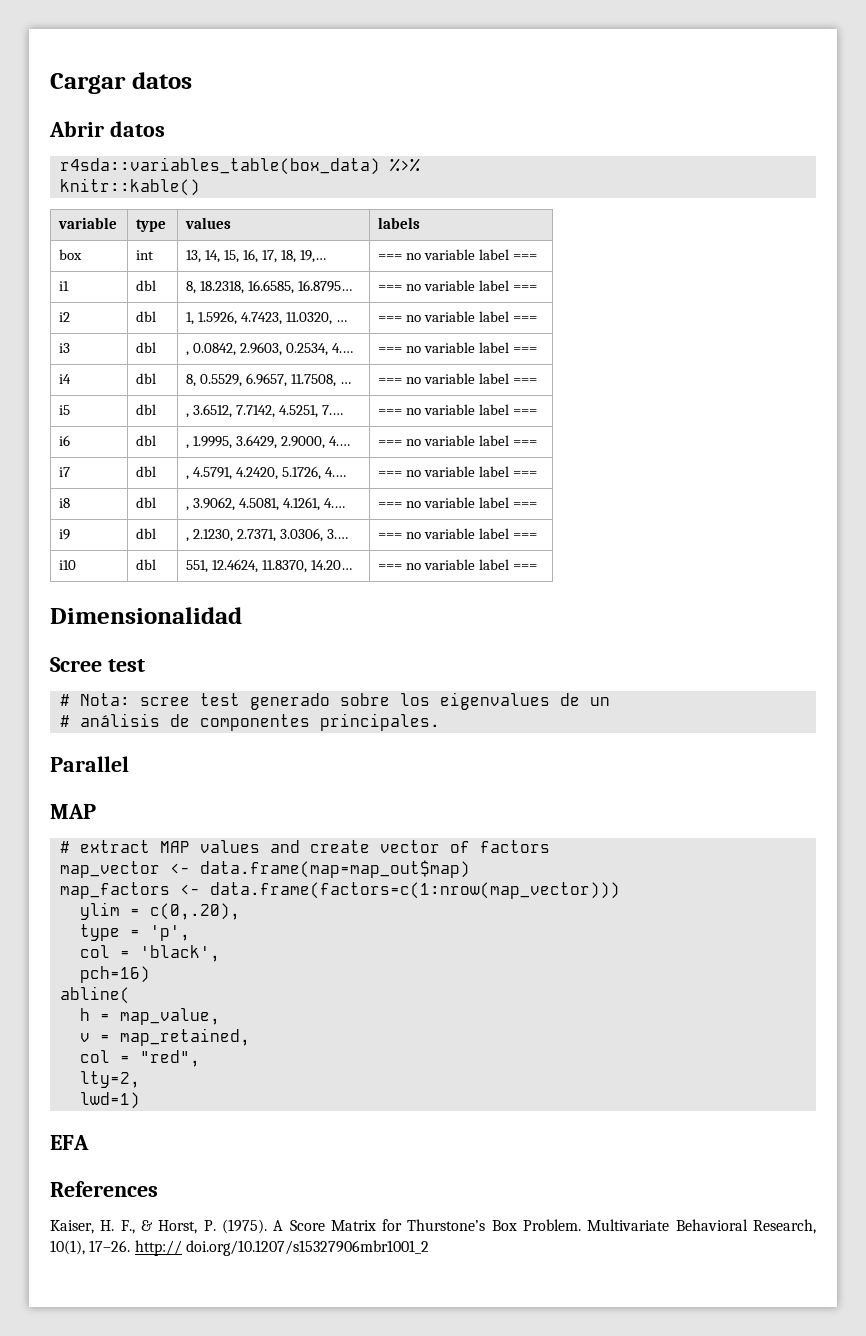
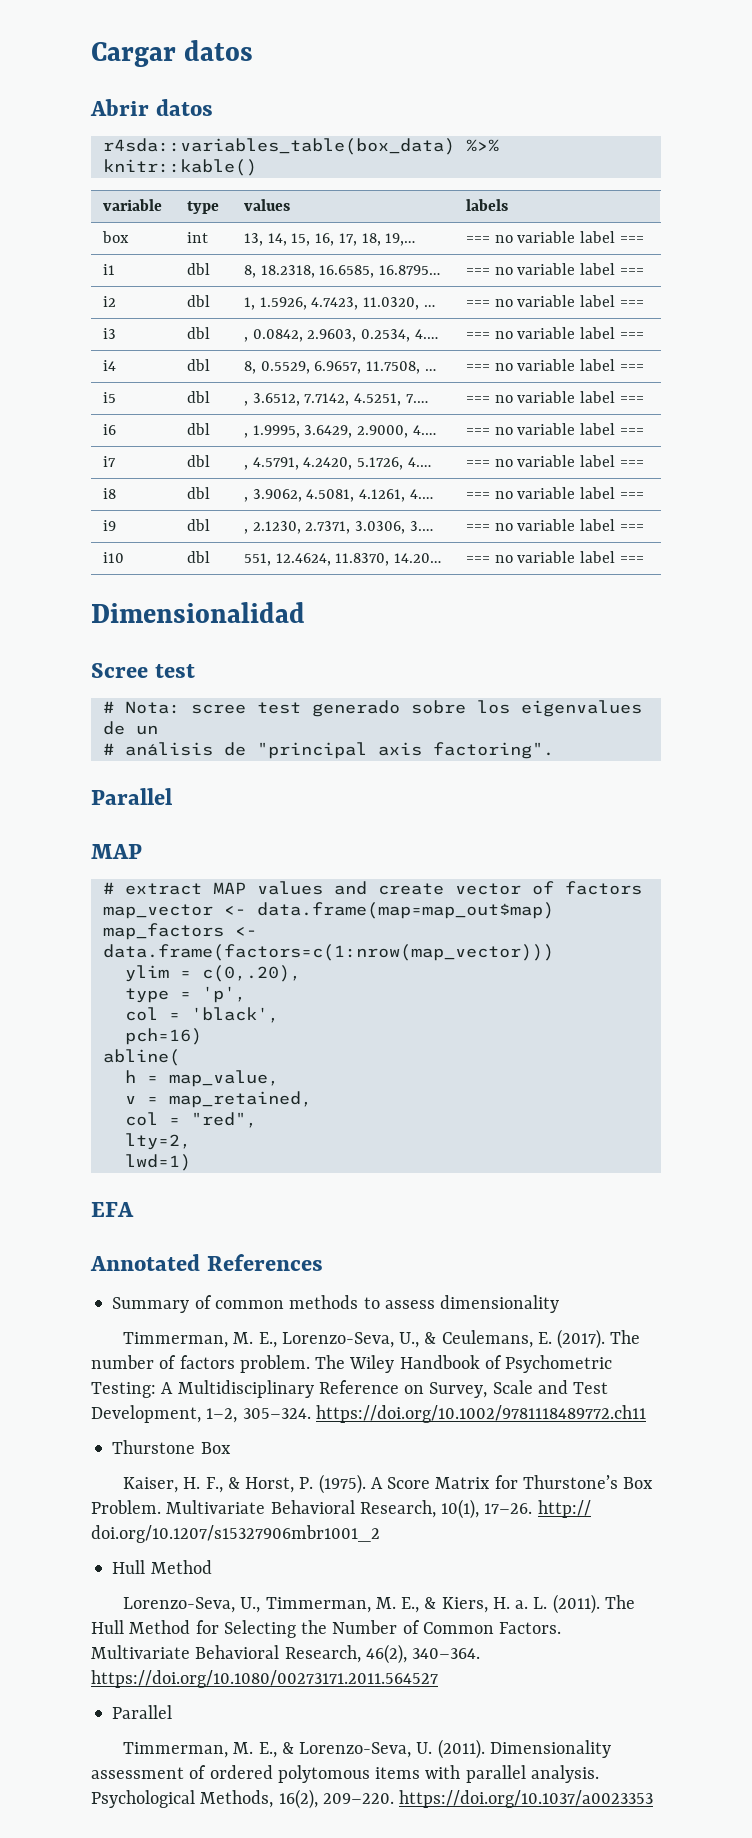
- # análisis de componentes principales.
+ # análisis de "principal axis factoring".
- References
+ Annotated References
+ Summary of common methods to assess dimensionality
+ Timmerman, M. E., Lorenzo-Seva, U., & Ceulemans, E. (2017). The number of factors problem. The Wiley Handbook of Psychometric Testing: A Multidisciplinary Reference on Survey, Scale and Test Development, 1–2, 305–324. https://doi.org/10.1002/9781118489772.ch11
+ Thurstone Box
  Multivariate Behavioral Research, 10(1), 17–26. http:// doi.org/10.1207/s15327906mbr1001_2
+ Hull Method
+ Lorenzo-Seva, U., Timmerman, M. E., & Kiers, H. a. L. (2011). The Hull Method for Selecting the Number of Common Factors. Multivariate Behavioral Research, 46(2), 340–364. https://doi.org/10.1080/00273171.2011.564527
+ Parallel
+ Timmerman, M. E., & Lorenzo-Seva, U. (2011). Dimensionality assessment of ordered polytomous items with parallel analysis. Psychological Methods, 16(2), 209–220. https://doi.org/10.1037/a0023353

